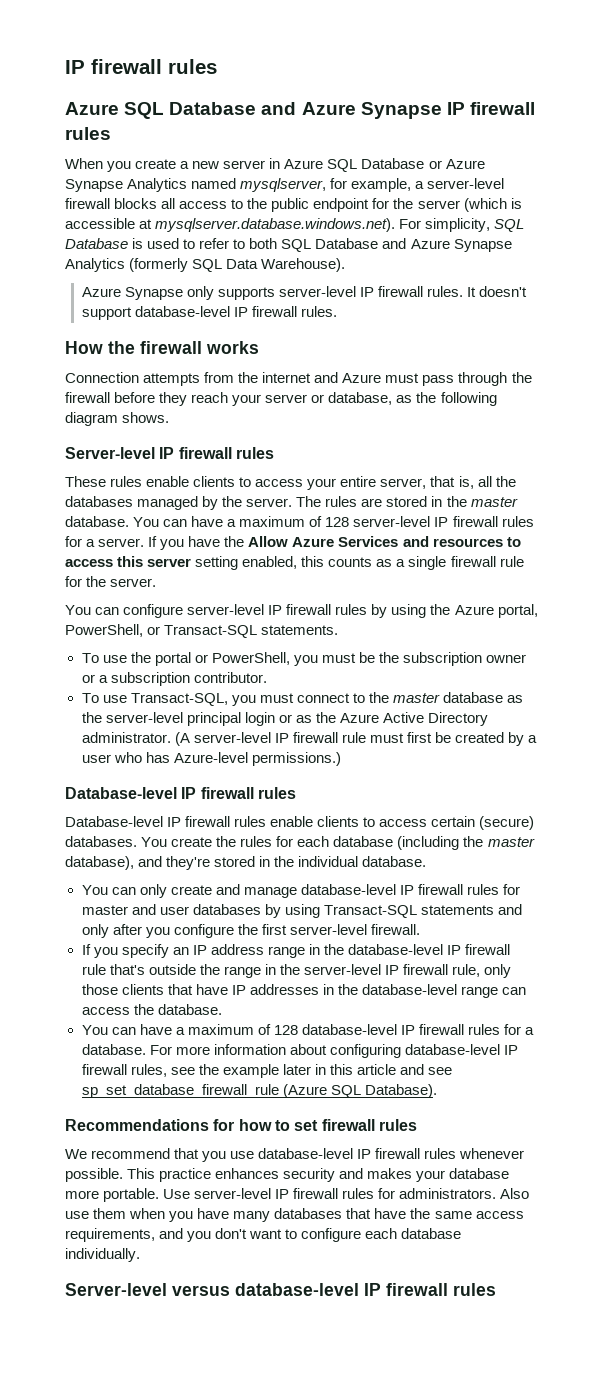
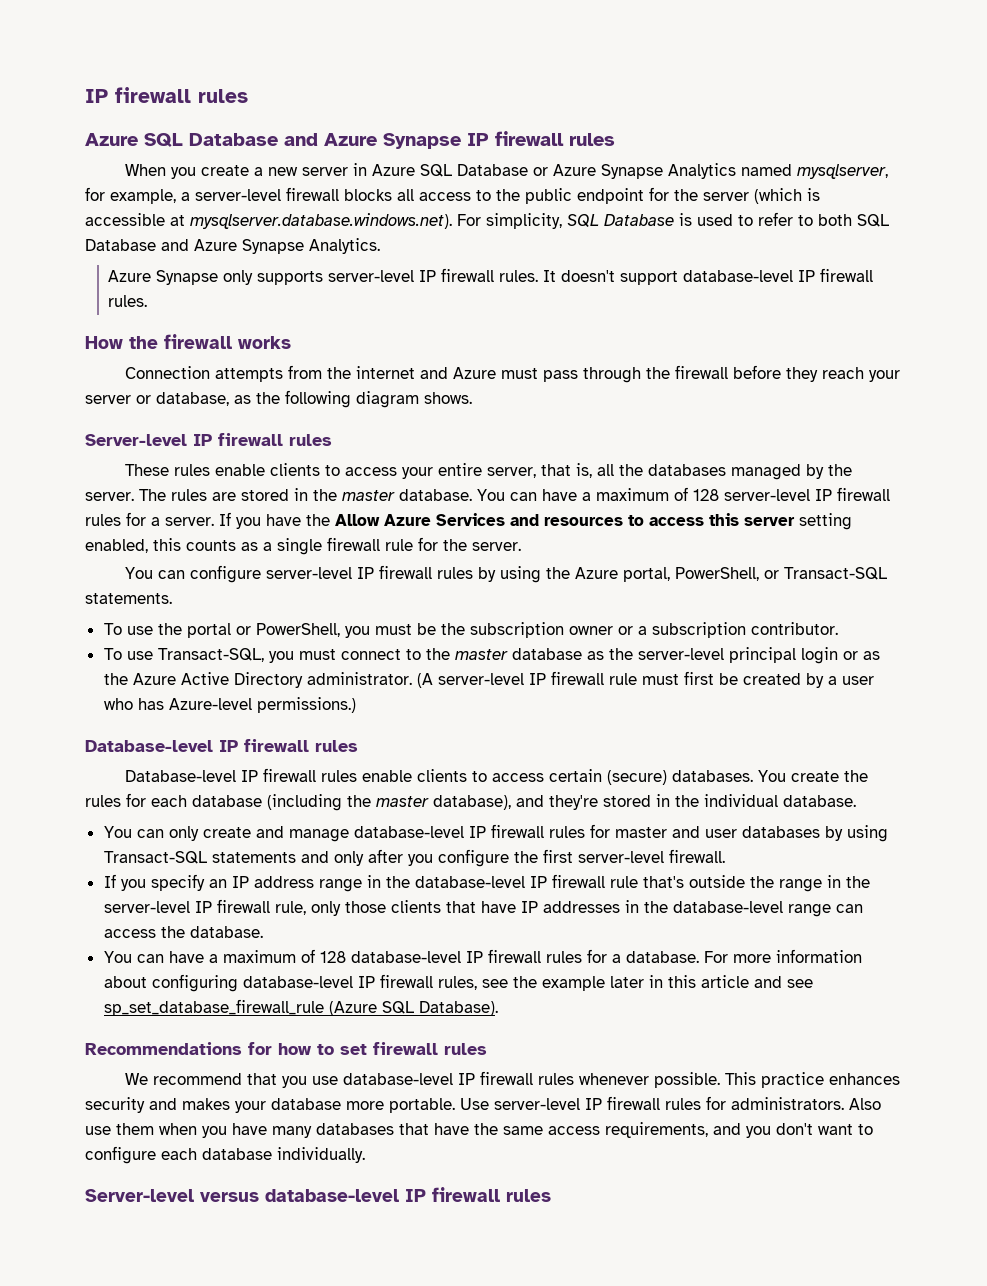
- When you create a new server in Azure SQL Database or Azure Synapse Analytics named mysqlserver, for example, a server-level firewall blocks all access to the public endpoint for the server (which is accessible at mysqlserver.database.windows.net). For simplicity, SQL Database is used to refer to both SQL Database and Azure Synapse Analytics (formerly SQL Data Warehouse).
+ When you create a new server in Azure SQL Database or Azure Synapse Analytics named mysqlserver, for example, a server-level firewall blocks all access to the public endpoint for the server (which is accessible at mysqlserver.database.windows.net). For simplicity, SQL Database is used to refer to both SQL Database and Azure Synapse Analytics.

